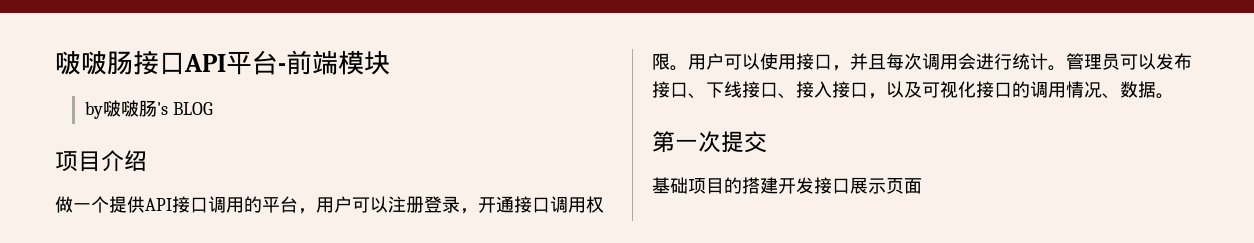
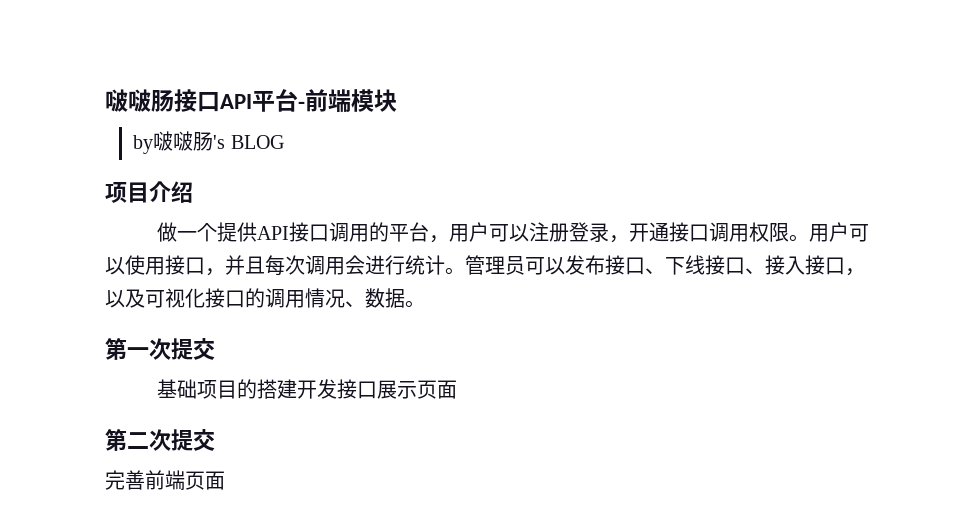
+ 第二次提交
+ 完善前端页面

